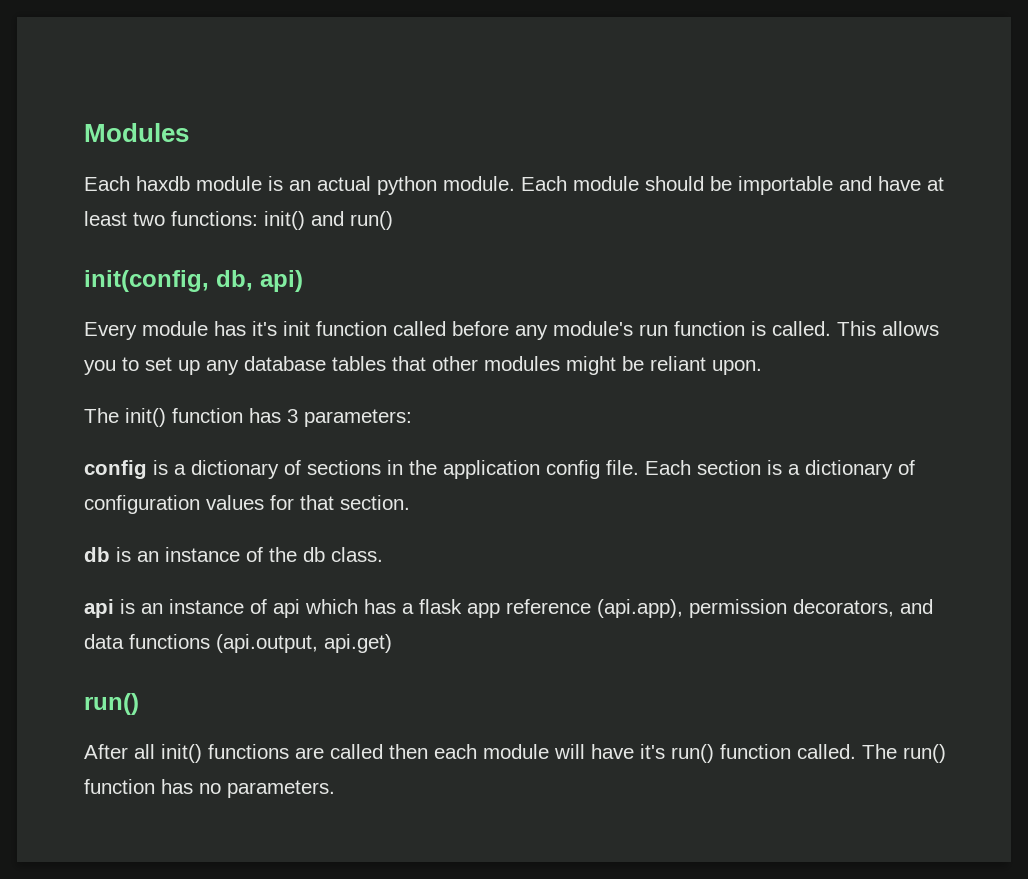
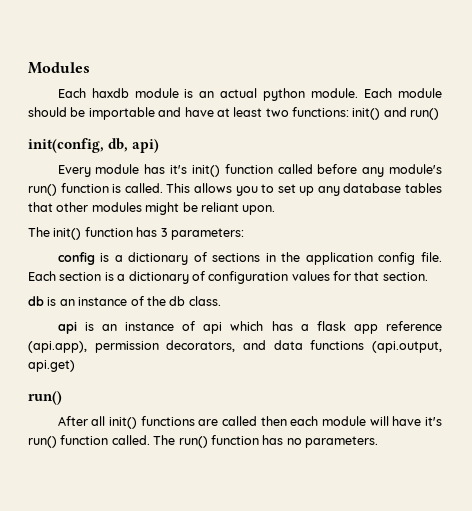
- Every module has it's init function called before any module's run function is called.
+ Every module has it's init() function called before any module's run() function is called.

